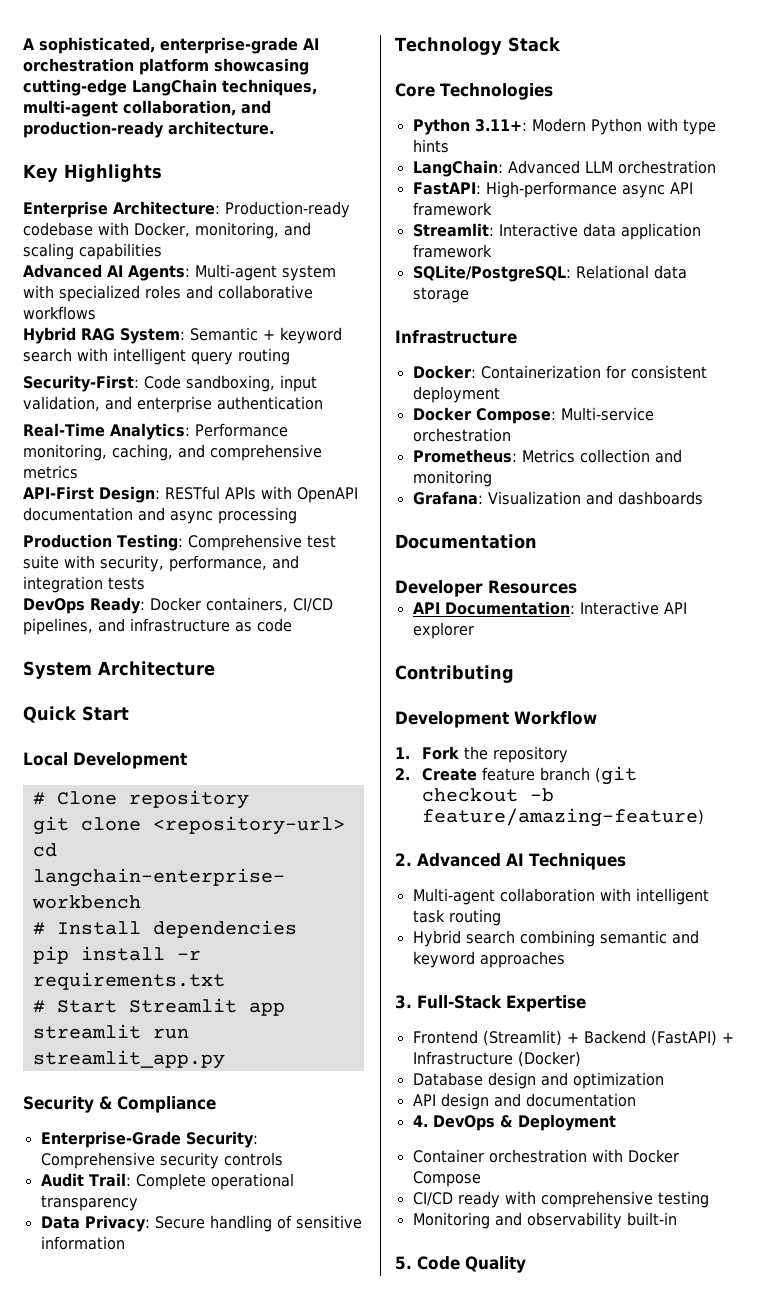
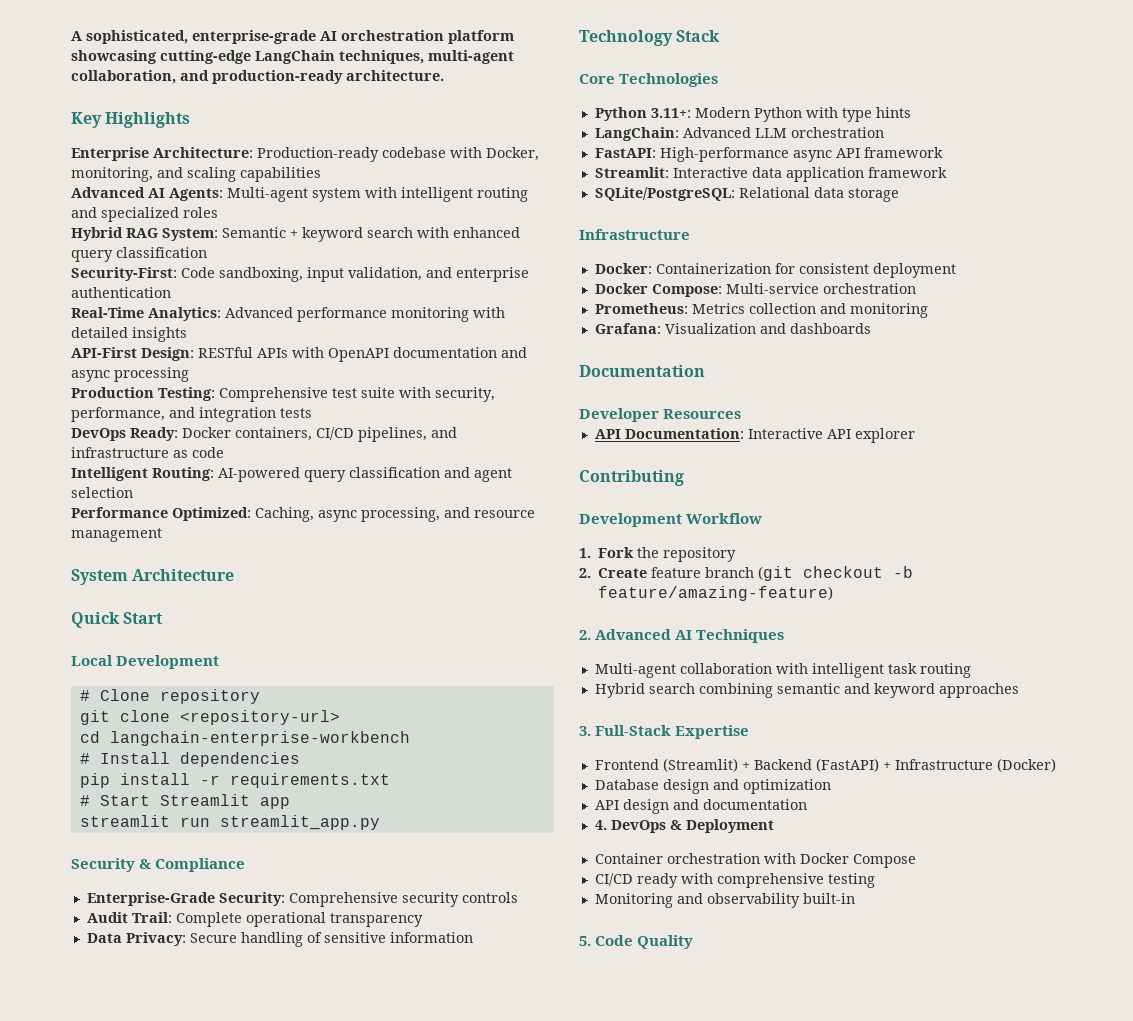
- Advanced AI Agents: Multi-agent system with specialized roles and collaborative workflows
+ Advanced AI Agents: Multi-agent system with intelligent routing and specialized roles
- Hybrid RAG System: Semantic + keyword search with intelligent query routing
+ Hybrid RAG System: Semantic + keyword search with enhanced query classification
- Real-Time Analytics: Performance monitoring, caching, and comprehensive metrics
+ Real-Time Analytics: Advanced performance monitoring with detailed insights
+ Intelligent Routing: AI-powered query classification and agent selection
+ Performance Optimized: Caching, async processing, and resource management

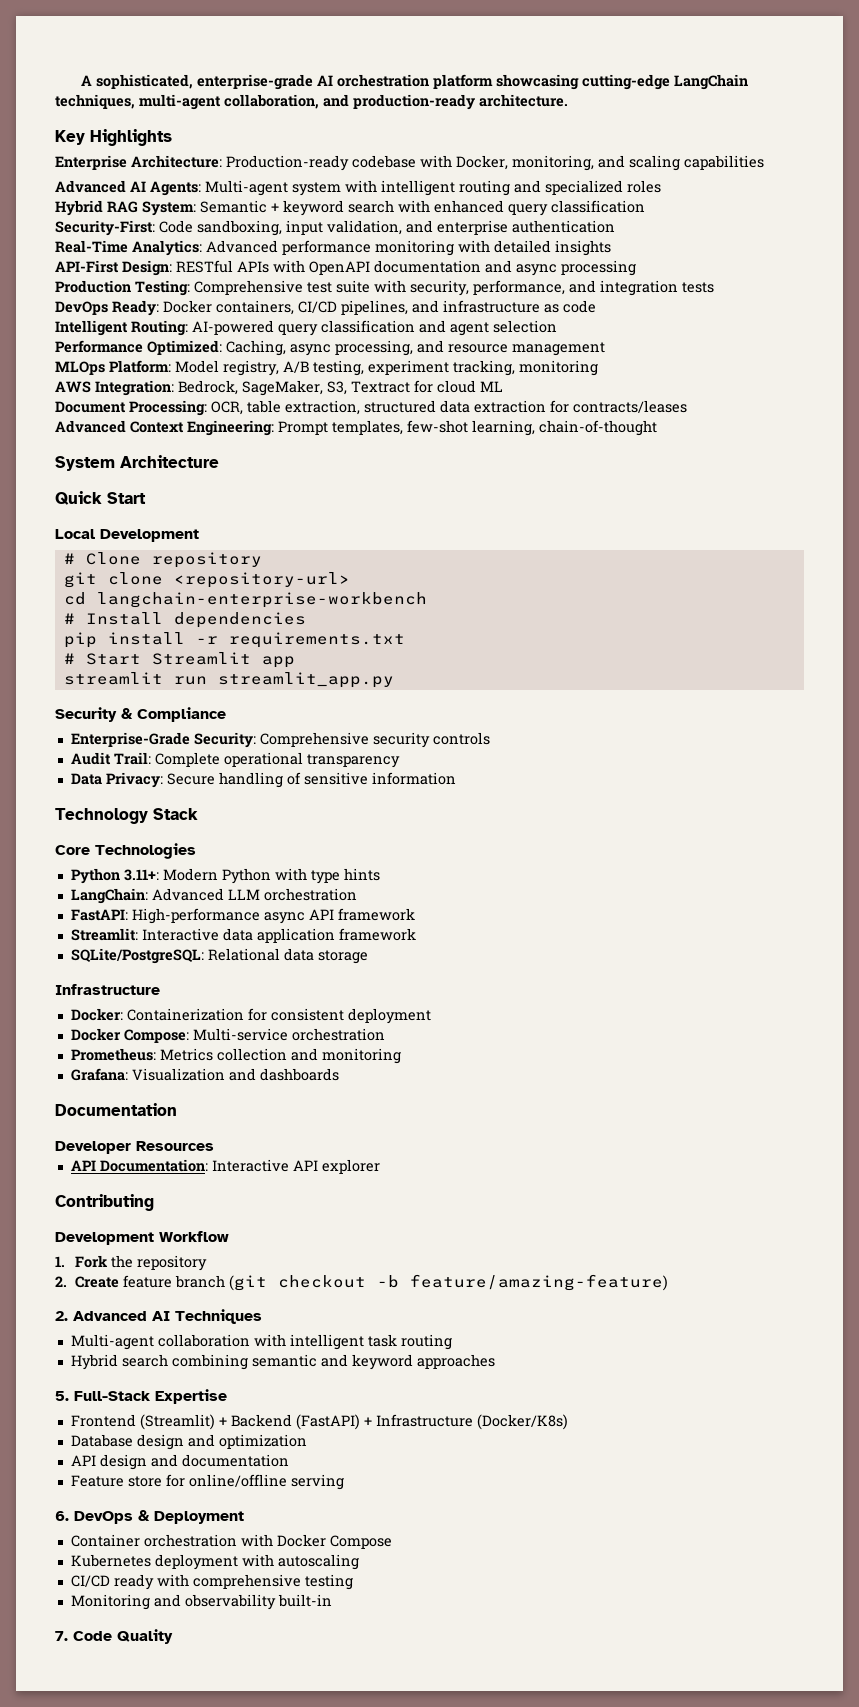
+ MLOps Platform: Model registry, A/B testing, experiment tracking, monitoring
+ AWS Integration: Bedrock, SageMaker, S3, Textract for cloud ML
+ Document Processing: OCR, table extraction, structured data extraction for contracts/leases
+ Advanced Context Engineering: Prompt templates, few-shot learning, chain-of-thought
- 3. Full-Stack Expertise
+ 5. Full-Stack Expertise
- Frontend (Streamlit) + Backend (FastAPI) + Infrastructure (Docker)
+ Frontend (Streamlit) + Backend (FastAPI) + Infrastructure (Docker/K8s)
- 4. DevOps & Deployment
+ Feature store for online/offline serving
+ 6. DevOps & Deployment
+ Kubernetes deployment with autoscaling
- 5. Code Quality
+ 7. Code Quality

